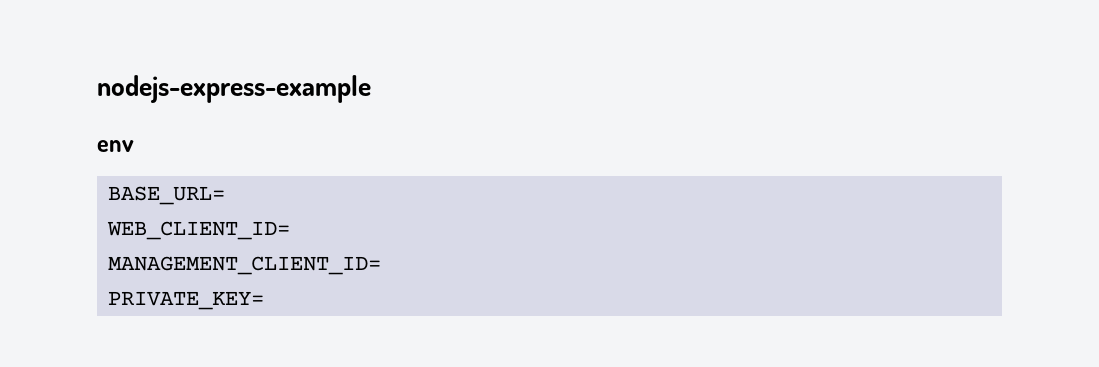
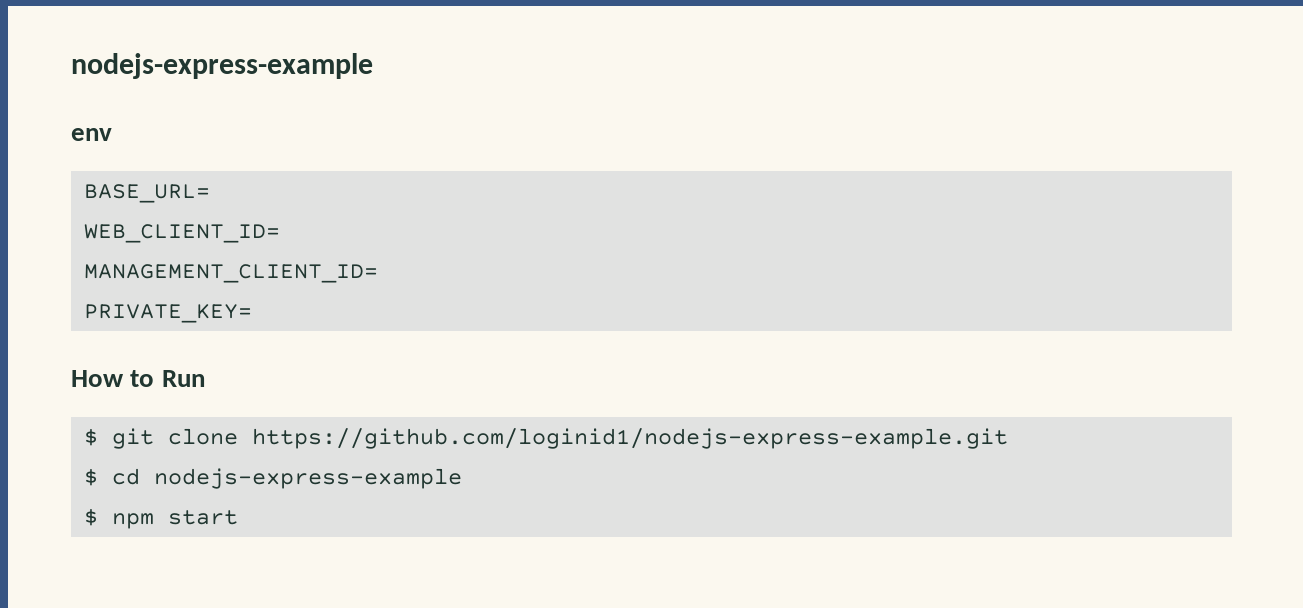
+ How to Run
+ $ git clone https://github.com/loginid1/nodejs-express-example.git
+ $ cd nodejs-express-example
+ $ npm start

